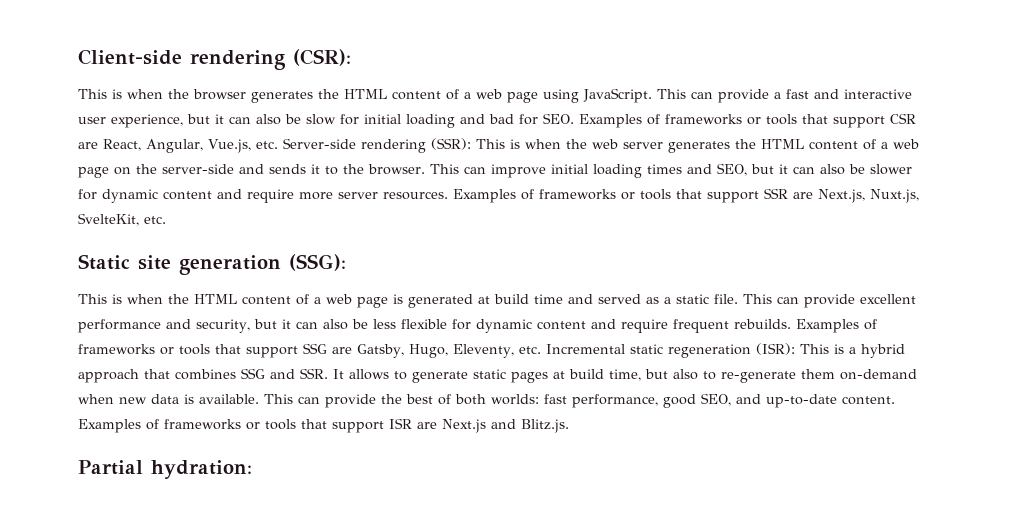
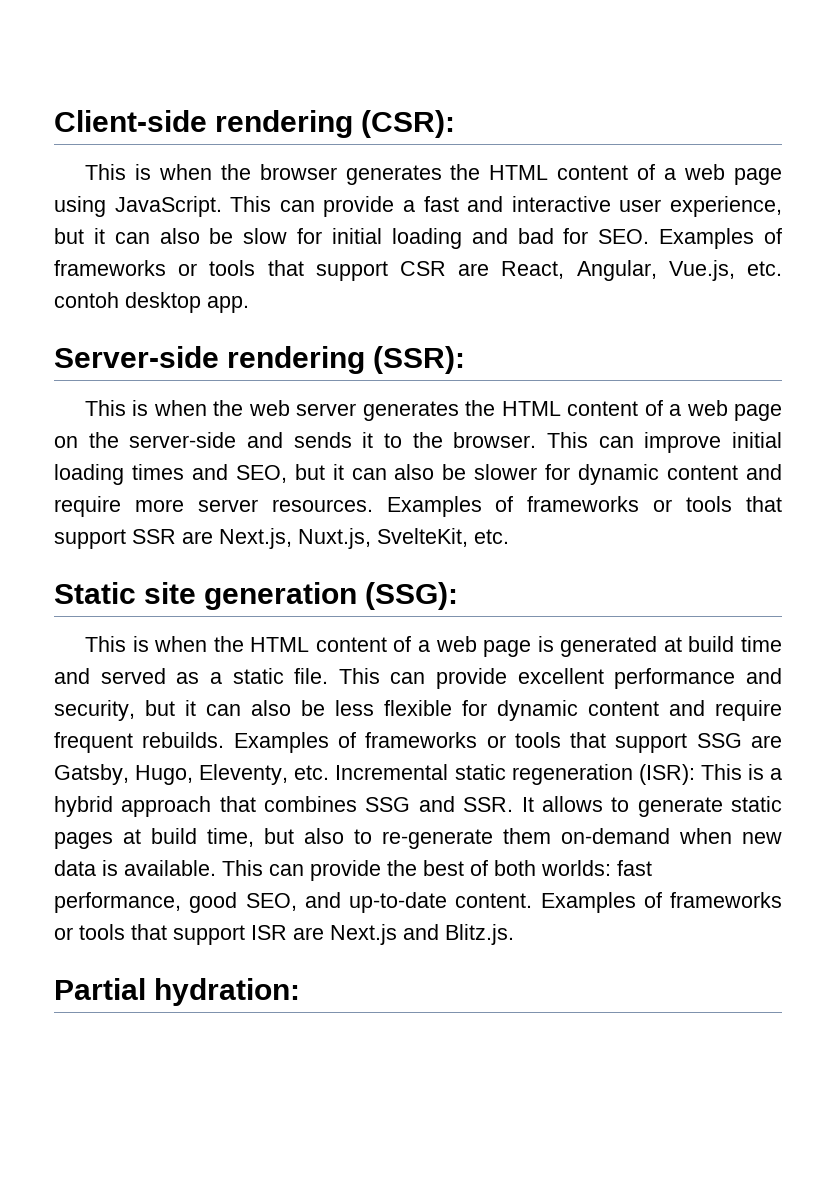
- This can provide a fast and interactive user experience, but it can also be slow for initial loading and bad for SEO. Examples of frameworks or tools that support CSR are React, Angular, Vue.js, etc. Server-side rendering (SSR): This is when the web server generates the HTML content of a web page on the server-side and sends it to the browser.
+ This can provide a fast and interactive user experience, but it can also be slow for initial loading and bad for SEO. Examples of frameworks or tools that support CSR are React, Angular, Vue.js, etc. contoh desktop app.
+ Server-side rendering (SSR):
+ This is when the web server generates the HTML content of a web page on the server-side and sends it to the browser.

